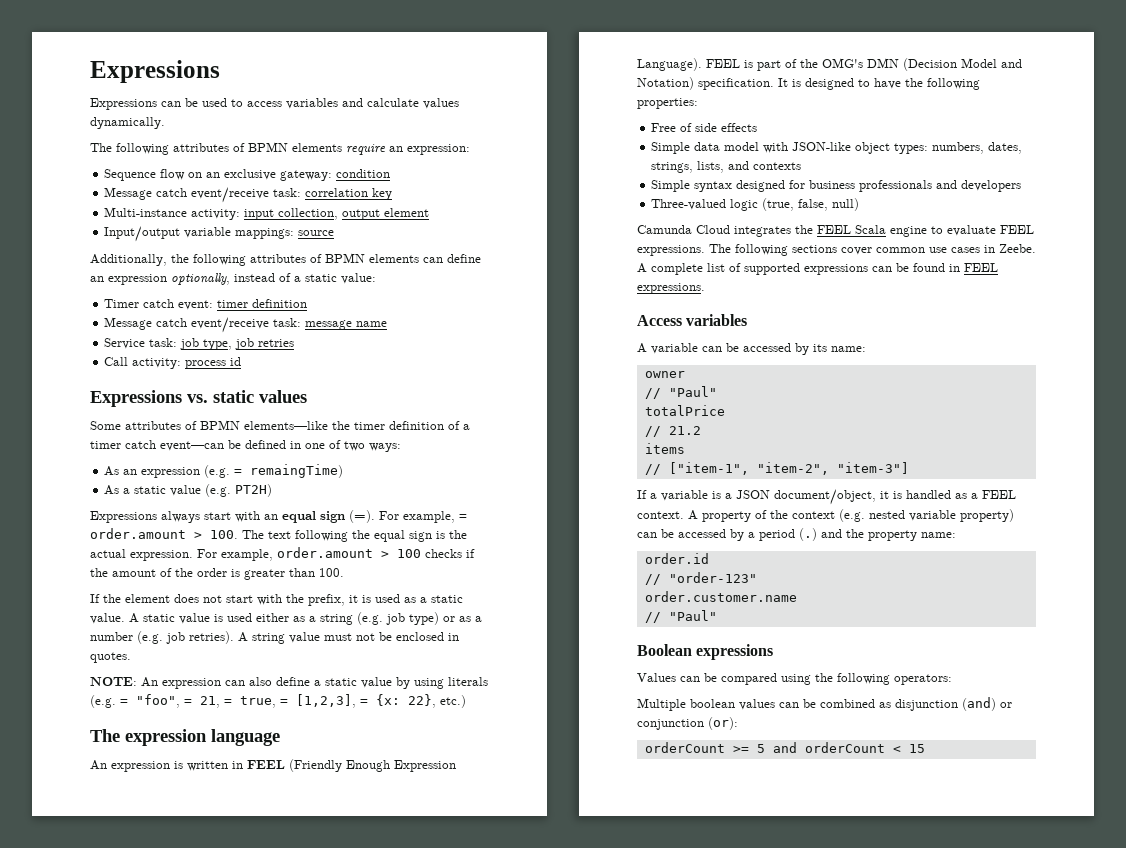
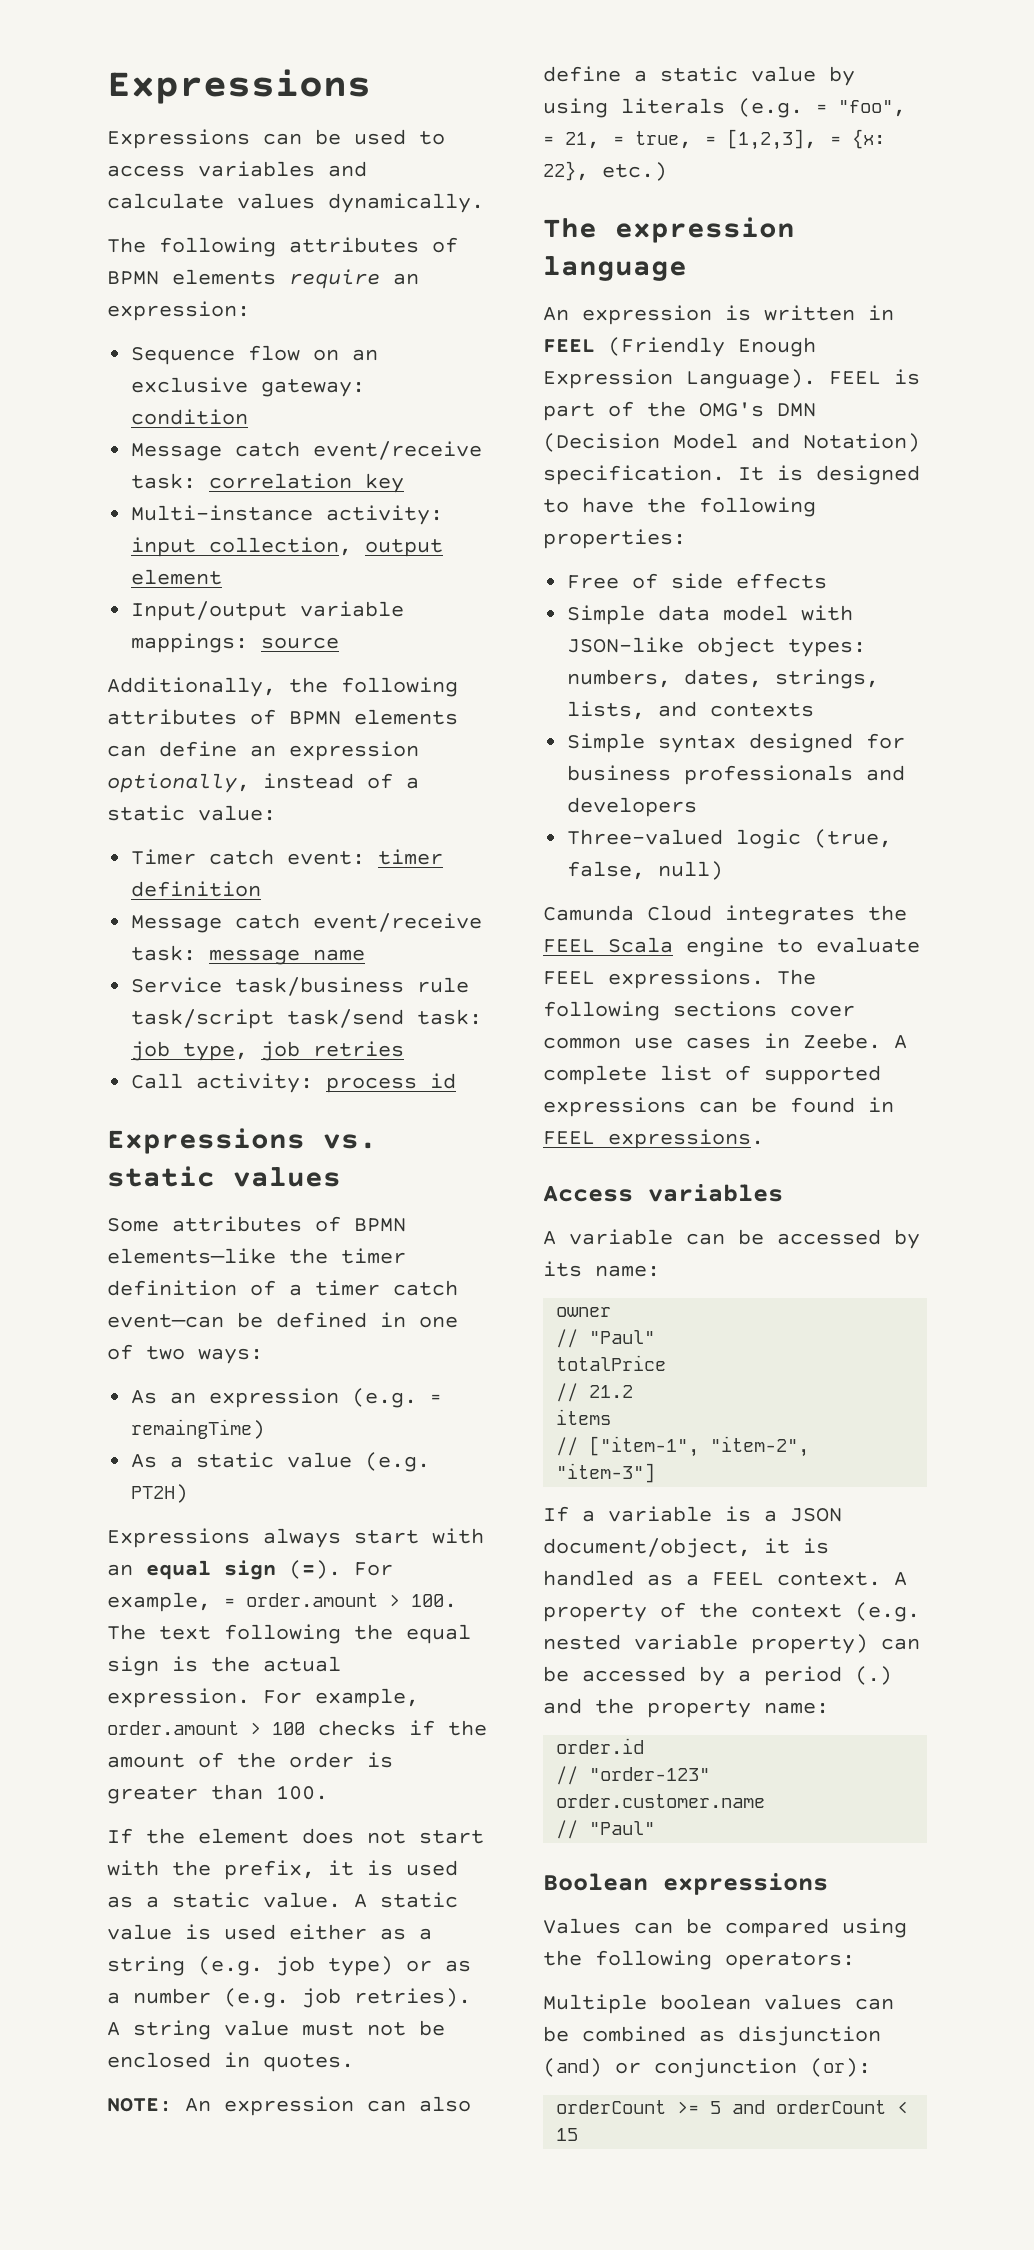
- Service task: job type, job retries
+ Service task/business rule task/script task/send task: job type, job retries

